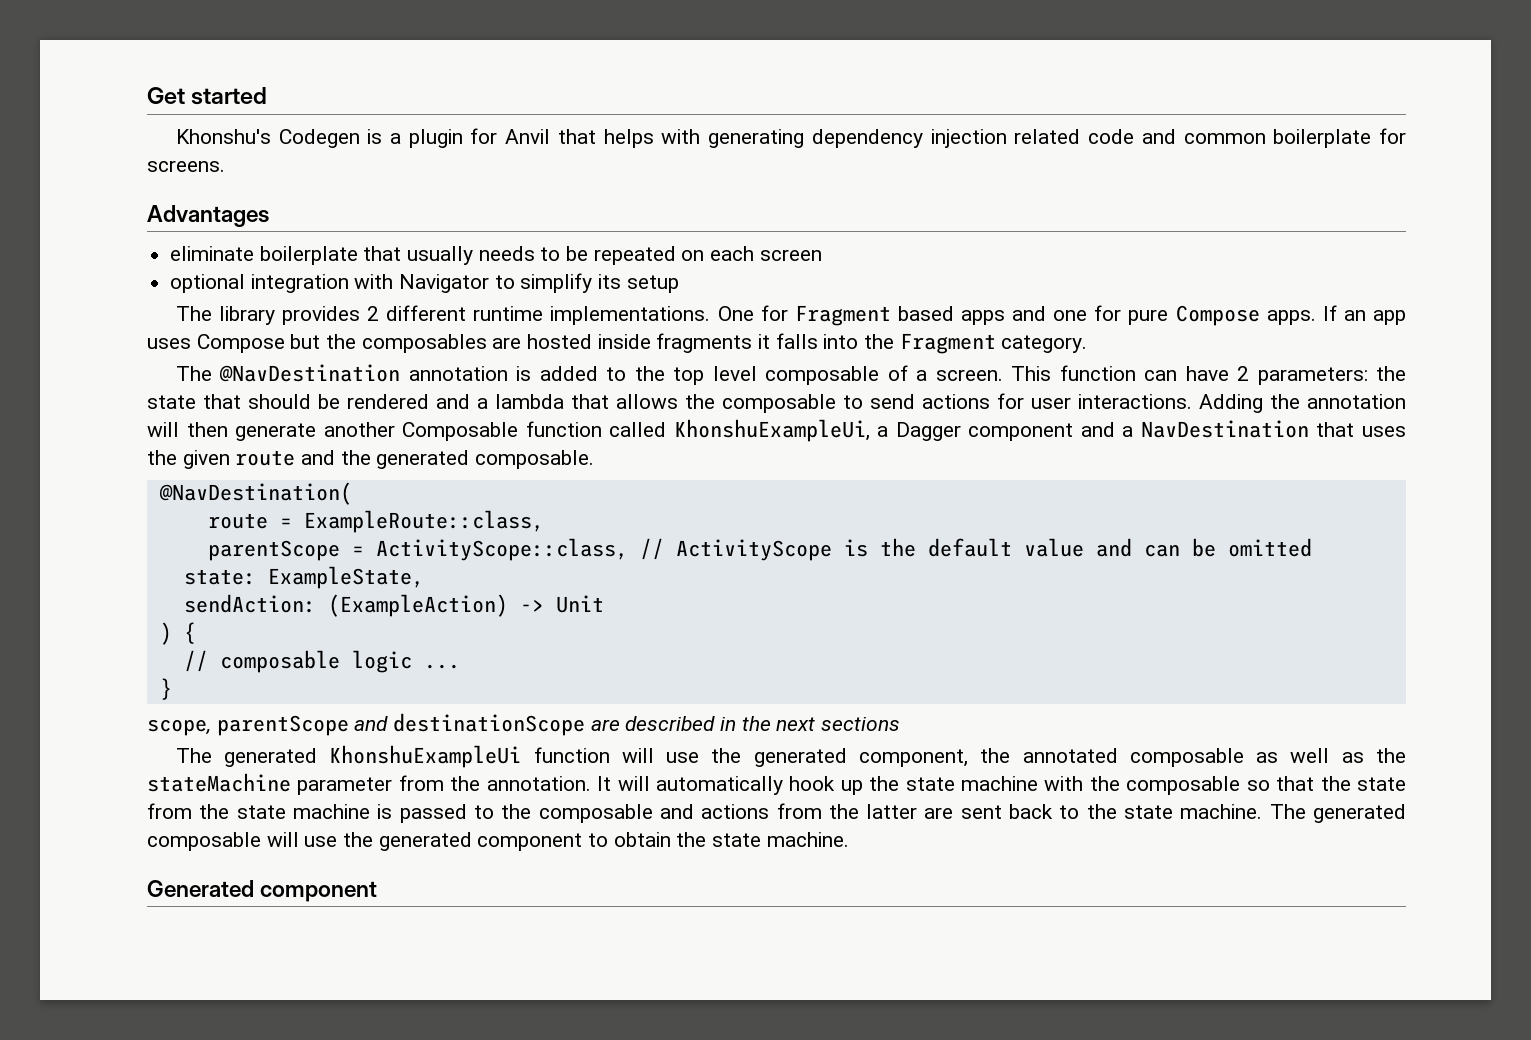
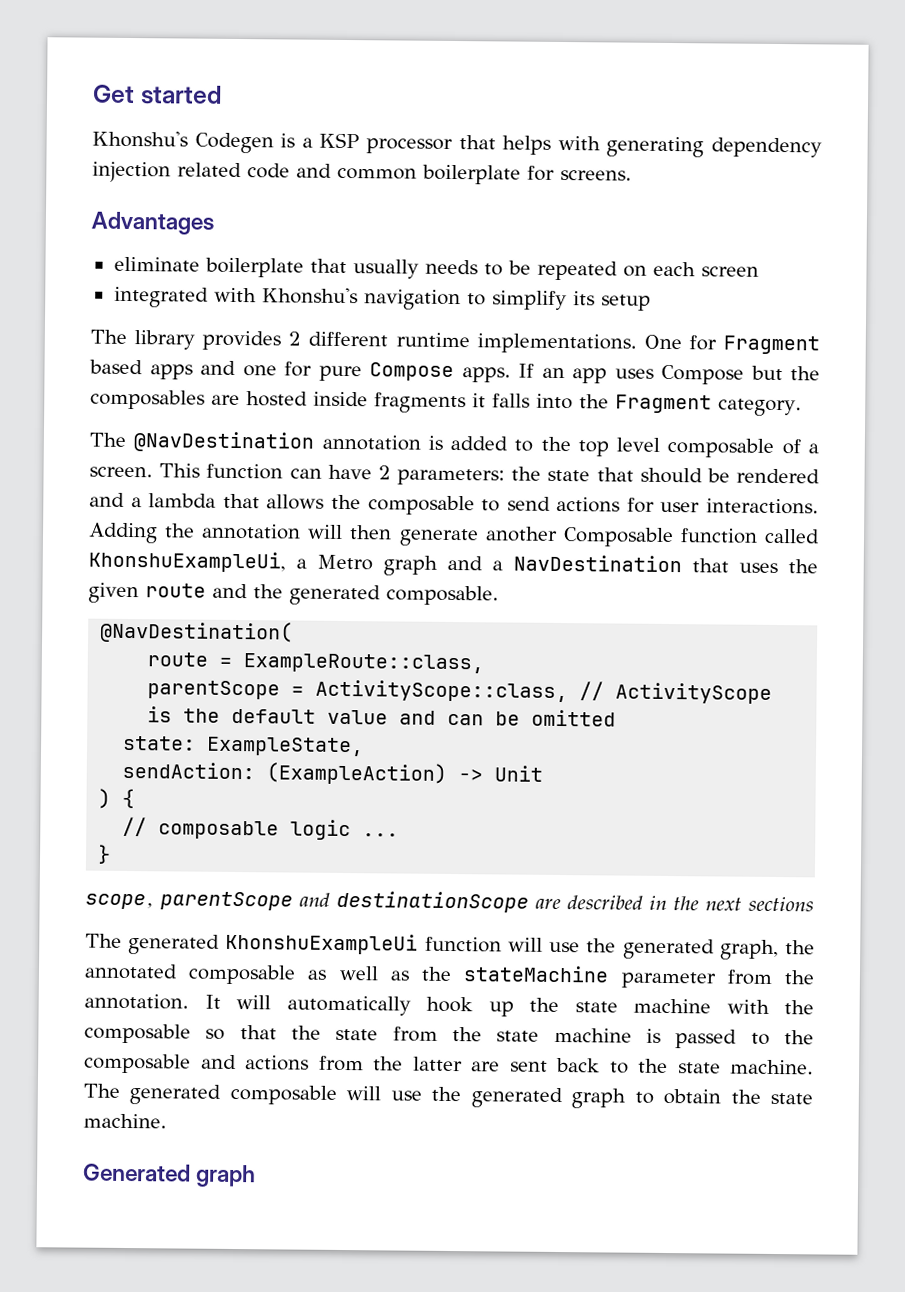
- Khonshu's Codegen is a plugin for Anvil that helps with generating dependency injection related code and common boilerplate for screens.
+ Khonshu's Codegen is a KSP processor that helps with generating dependency injection related code and common boilerplate for screens.
- optional integration with Navigator to simplify its setup
+ integrated with Khonshu's navigation to simplify its setup
- Adding the annotation will then generate another Composable function called KhonshuExampleUi, a Dagger component and a NavDestination that uses the given route and the generated composable.
+ Adding the annotation will then generate another Composable function called KhonshuExampleUi, a Metro graph and a NavDestination that uses the given route and the generated composable.
- The generated KhonshuExampleUi function will use the generated component, the annotated composable as well as the stateMachine parameter from the annotation.
+ The generated KhonshuExampleUi function will use the generated graph, the annotated composable as well as the stateMachine parameter from the annotation.
- The generated composable will use the generated component to obtain the state machine.
+ The generated composable will use the generated graph to obtain the state machine.
- Generated component
+ Generated graph

